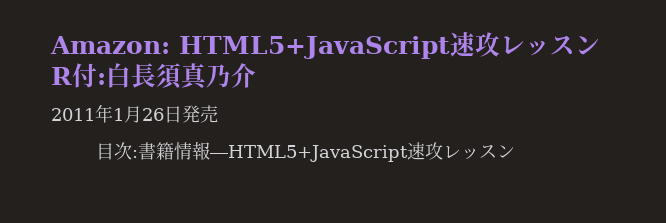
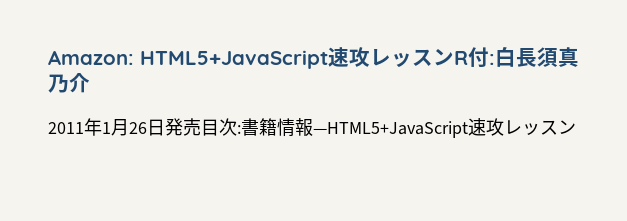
- 2011年1月26日発売
- 目次:書籍情報―HTML5+JavaScript速攻レッスン
+ 2011年1月26日発売目次:書籍情報―HTML5+JavaScript速攻レッスン

